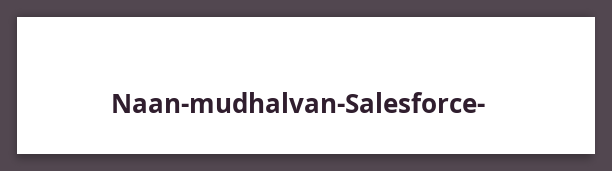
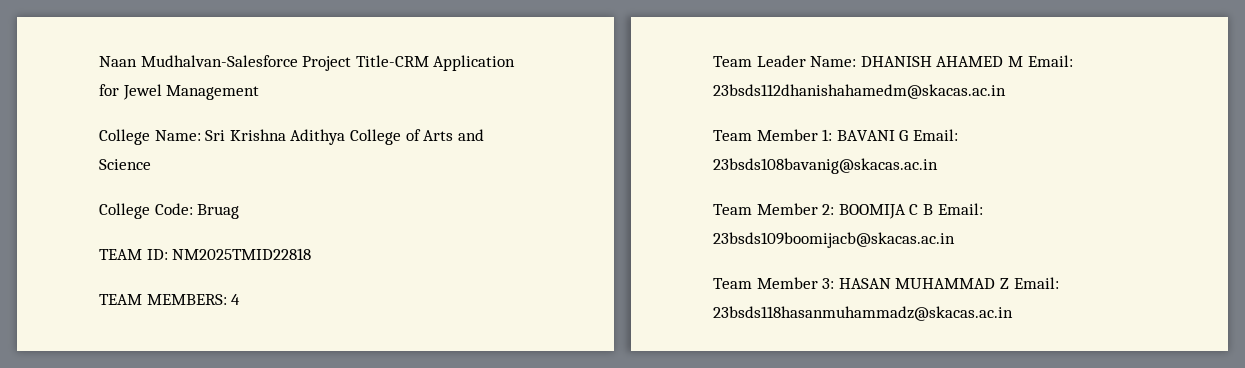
- Naan-mudhalvan-Salesforce-
+ Naan Mudhalvan-Salesforce Project Title-CRM Application for Jewel Management
+ College Name: Sri Krishna Adithya College of Arts and Science
+ College Code: Bruag
+ TEAM ID: NM2025TMID22818
+ TEAM MEMBERS: 4
+ Team Leader Name: DHANISH AHAMED M Email: 23bsds112dhanishahamedm@skacas.ac.in
+ Team Member 1: BAVANI G Email: 23bsds108bavanig@skacas.ac.in
+ Team Member 2: BOOMIJA C B Email: 23bsds109boomijacb@skacas.ac.in
+ Team Member 3: HASAN MUHAMMAD Z Email: 23bsds118hasanmuhammadz@skacas.ac.in

